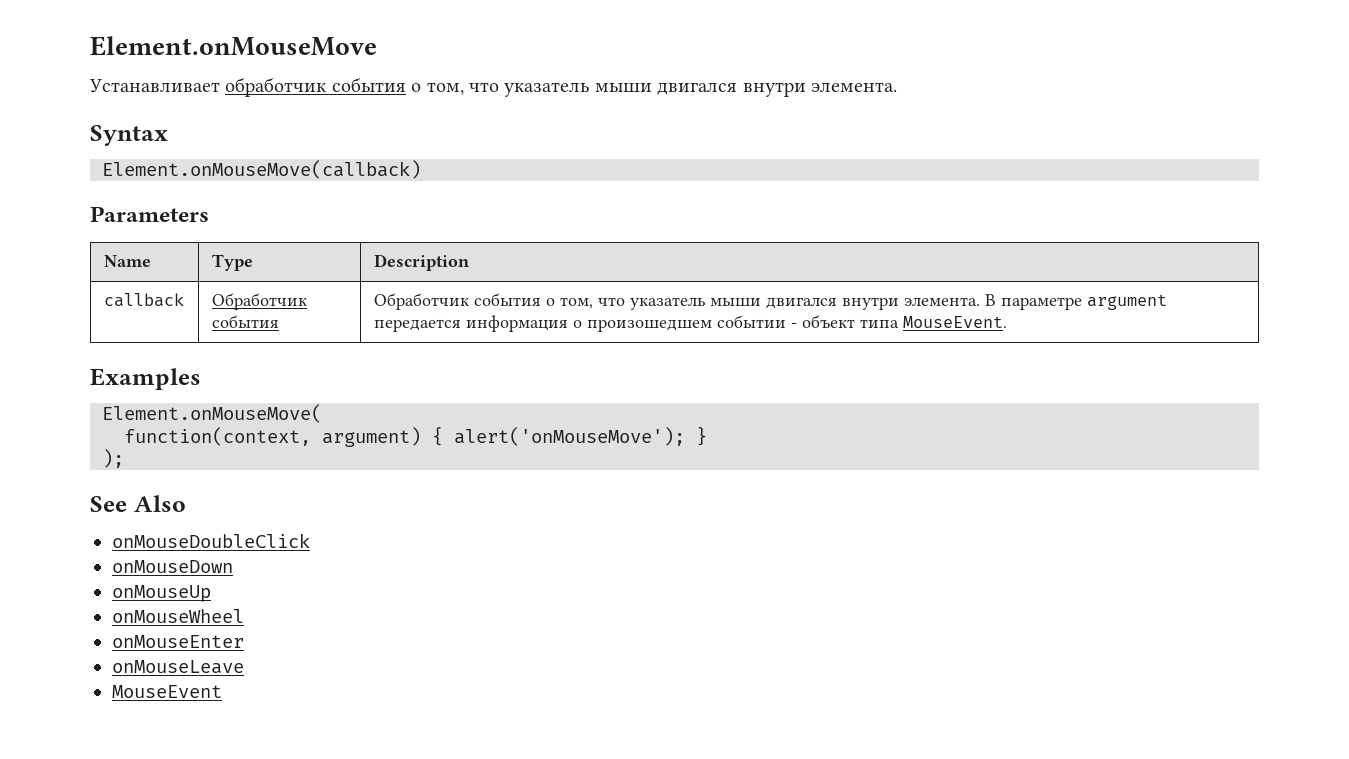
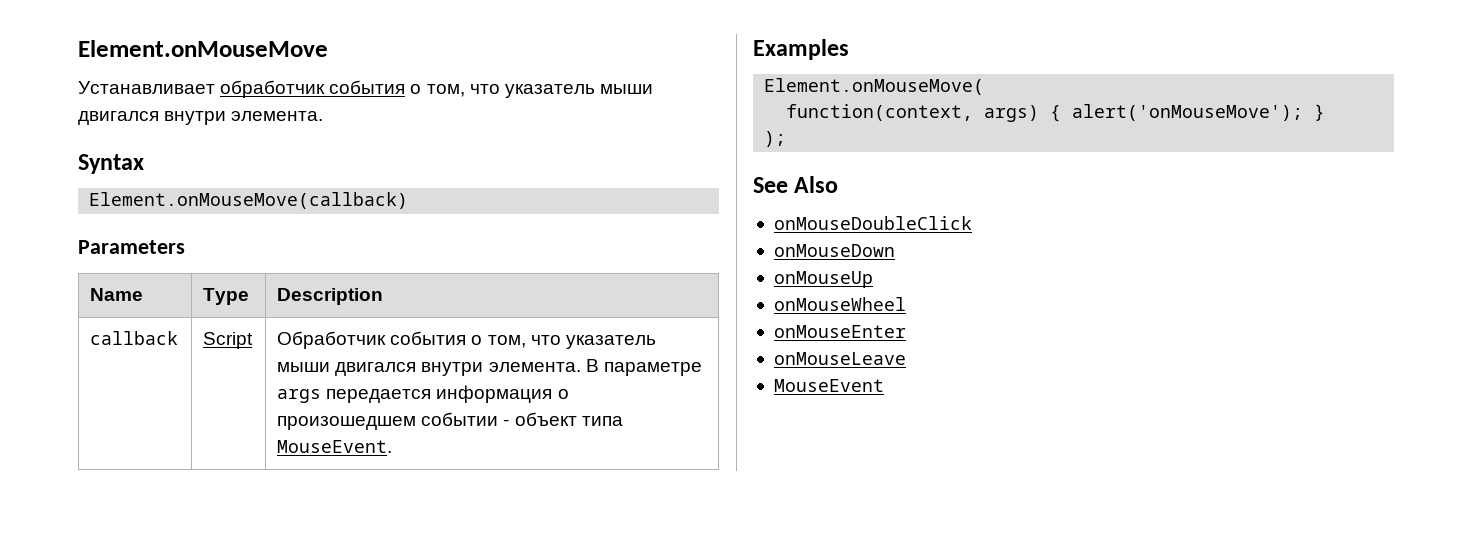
- callback | Обработчик события | Обработчик события о том, что указатель мыши двигался внутри элемента. В параметре argument передается информация о произошедшем событии - объект типа MouseEvent.
+ callback | Script | Обработчик события о том, что указатель мыши двигался внутри элемента. В параметре args передается информация о произошедшем событии - объект типа MouseEvent.
- function(context, argument) { alert('onMouseMove'); }
+ function(context, args) { alert('onMouseMove'); }

